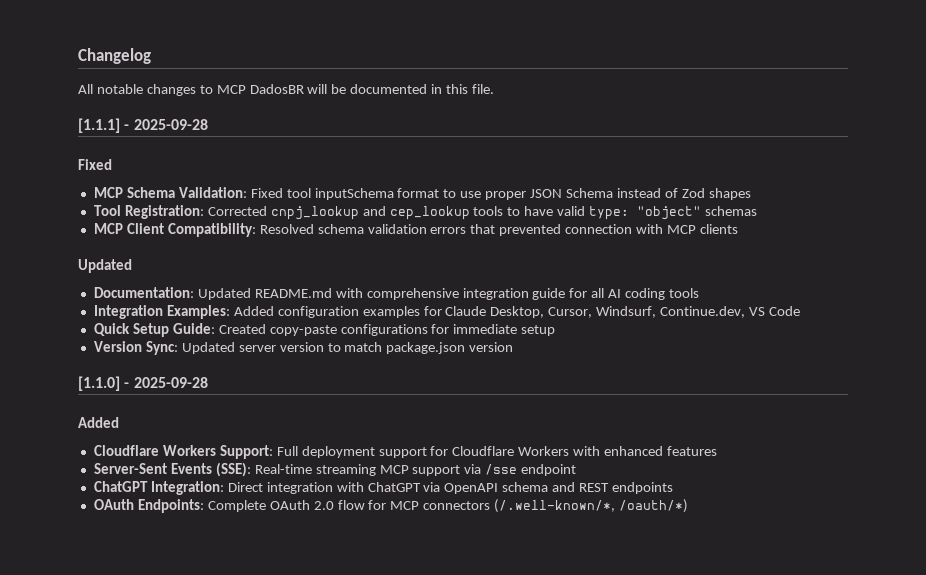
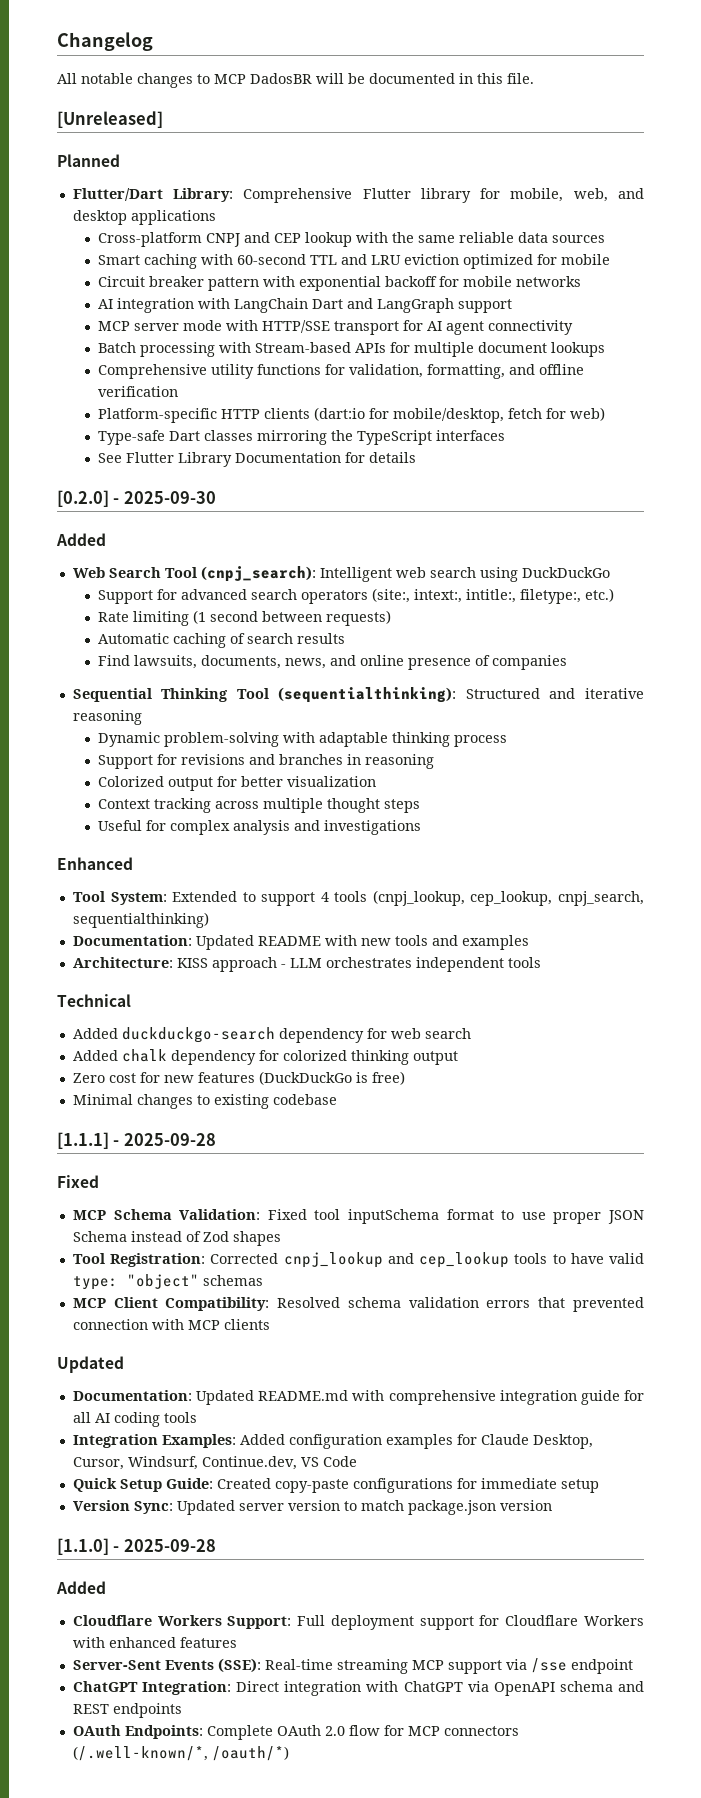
+ [Unreleased]
+ Planned
+ Flutter/Dart Library: Comprehensive Flutter library for mobile, web, and desktop applications
+ Cross-platform CNPJ and CEP lookup with the same reliable data sources
+ Smart caching with 60-second TTL and LRU eviction optimized for mobile
+ Circuit breaker pattern with exponential backoff for mobile networks
+ AI integration with LangChain Dart and LangGraph support
+ MCP server mode with HTTP/SSE transport for AI agent connectivity
+ Batch processing with Stream-based APIs for multiple document lookups
+ Comprehensive utility functions for validation, formatting, and offline verification
+ Platform-specific HTTP clients (dart:io for mobile/desktop, fetch for web)
+ Type-safe Dart classes mirroring the TypeScript interfaces
+ See Flutter Library Documentation for details
+ [0.2.0] - 2025-09-30
+ Added
+ Web Search Tool (cnpj_search): Intelligent web search using DuckDuckGo
+ Support for advanced search operators (site:, intext:, intitle:, filetype:, etc.)
+ Rate limiting (1 second between requests)
+ Automatic caching of search results
+ Find lawsuits, documents, news, and online presence of companies
+ Sequential Thinking Tool (sequentialthinking): Structured and iterative reasoning
+ Dynamic problem-solving with adaptable thinking process
+ Support for revisions and branches in reasoning
+ Colorized output for better visualization
+ Context tracking across multiple thought steps
+ Useful for complex analysis and investigations
+ Enhanced
+ Tool System: Extended to support 4 tools (cnpj_lookup, cep_lookup, cnpj_search, sequentialthinking)
+ Documentation: Updated README with new tools and examples
+ Architecture: KISS approach - LLM orchestrates independent tools
+ Technical
+ Added duckduckgo-search dependency for web search
+ Added chalk dependency for colorized thinking output
+ Zero cost for new features (DuckDuckGo is free)
+ Minimal changes to existing codebase

